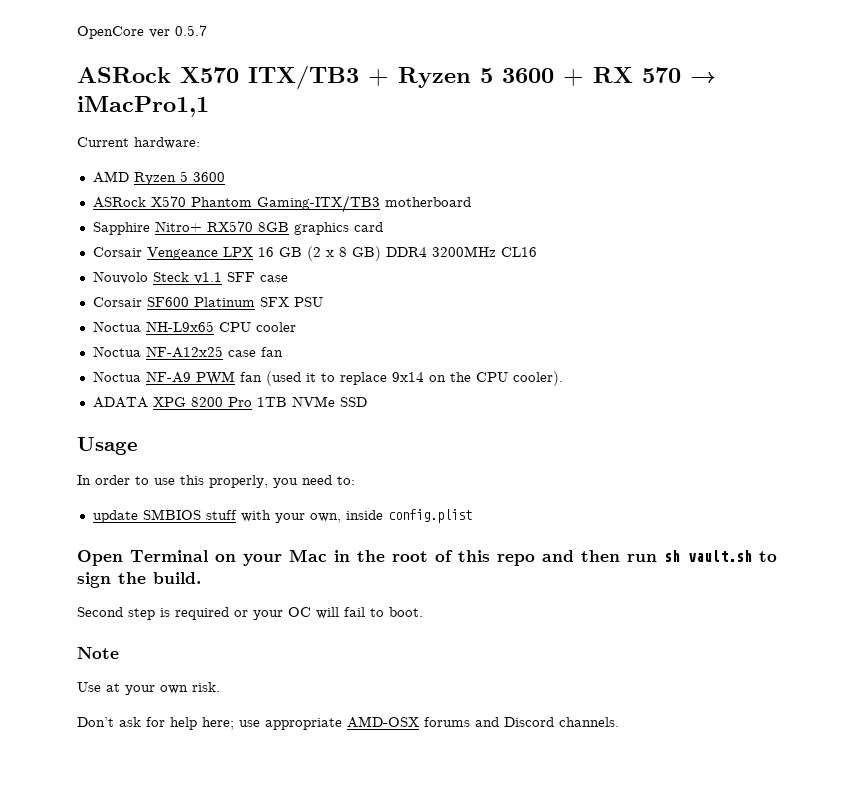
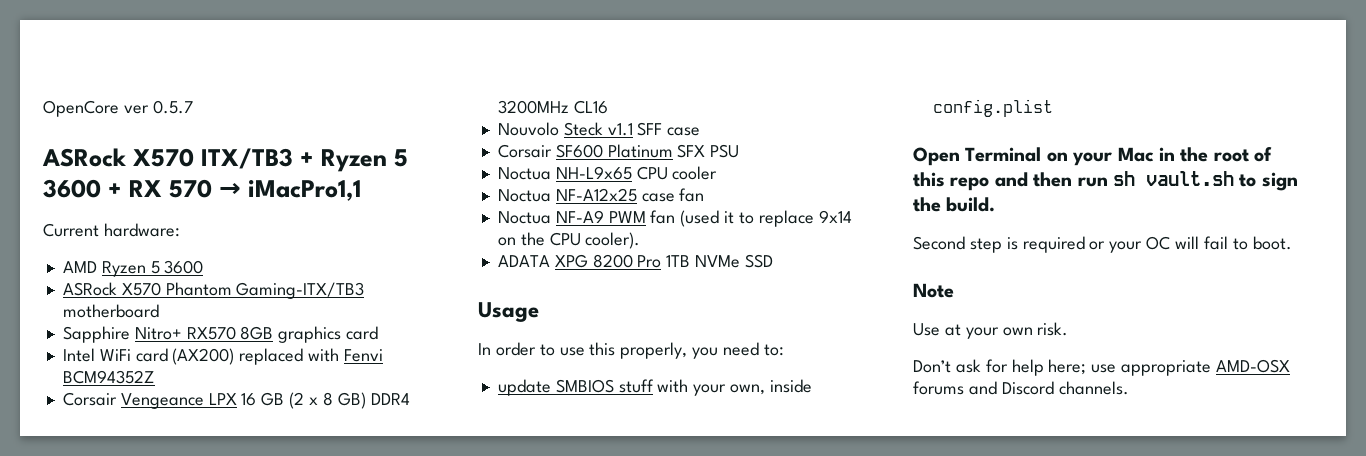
+ Intel WiFi card (AX200) replaced with Fenvi BCM94352Z

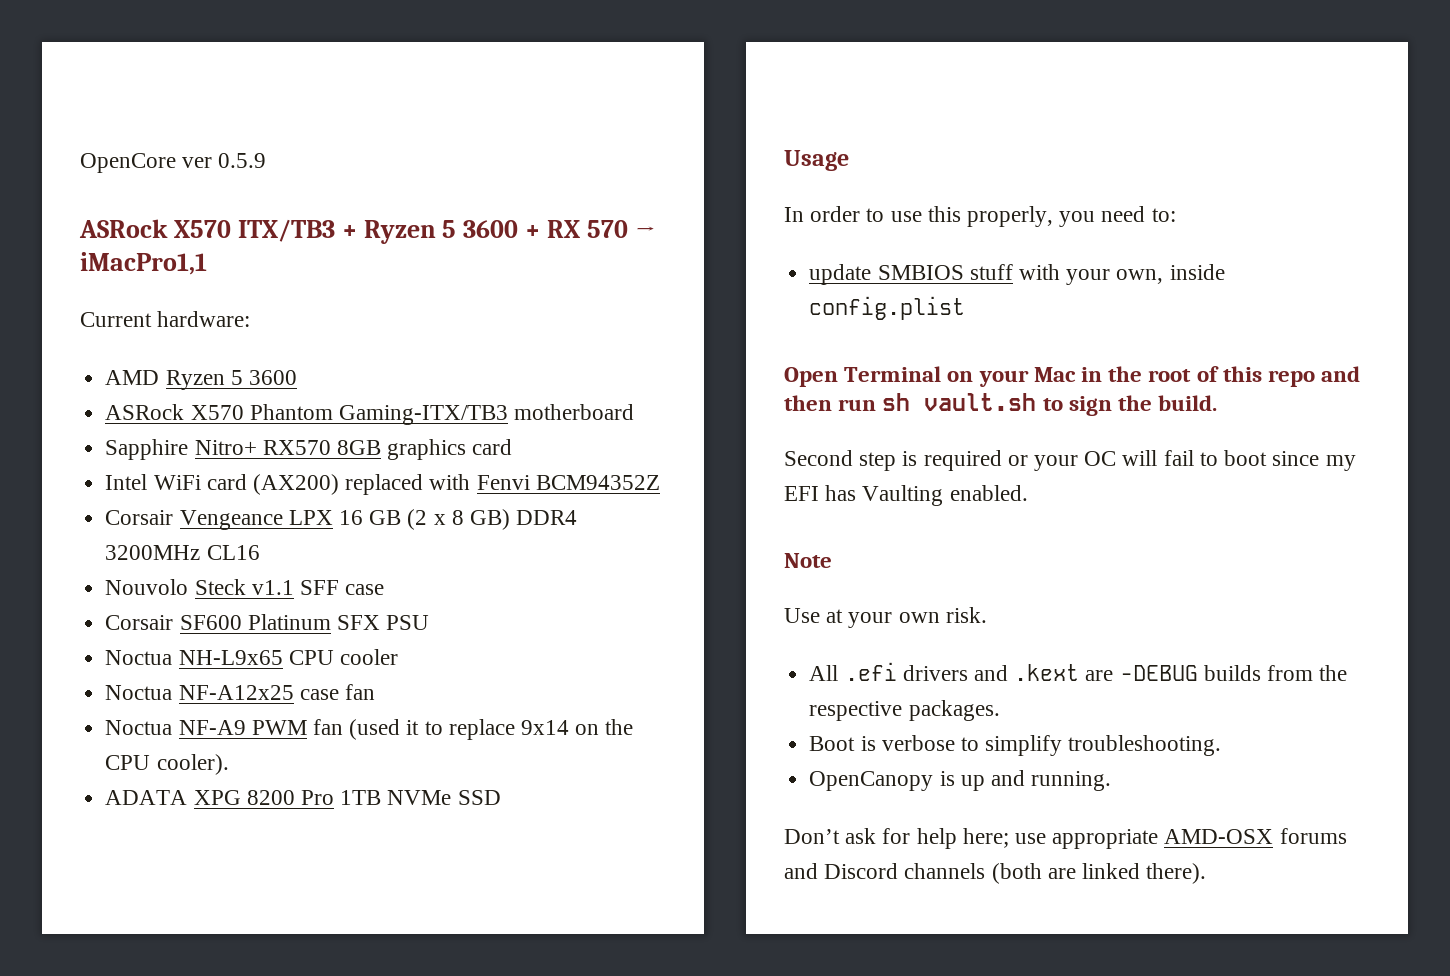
- OpenCore ver 0.5.7
+ OpenCore ver 0.5.9
- Second step is required or your OC will fail to boot.
+ Second step is required or your OC will fail to boot since my EFI has Vaulting enabled.
+ All .efi drivers and .kext are -DEBUG builds from the respective packages.
+ Boot is verbose to simplify troubleshooting.
+ OpenCanopy is up and running.
- Don’t ask for help here; use appropriate AMD-OSX forums and Discord channels.
+ Don’t ask for help here; use appropriate AMD-OSX forums and Discord channels (both are linked there).

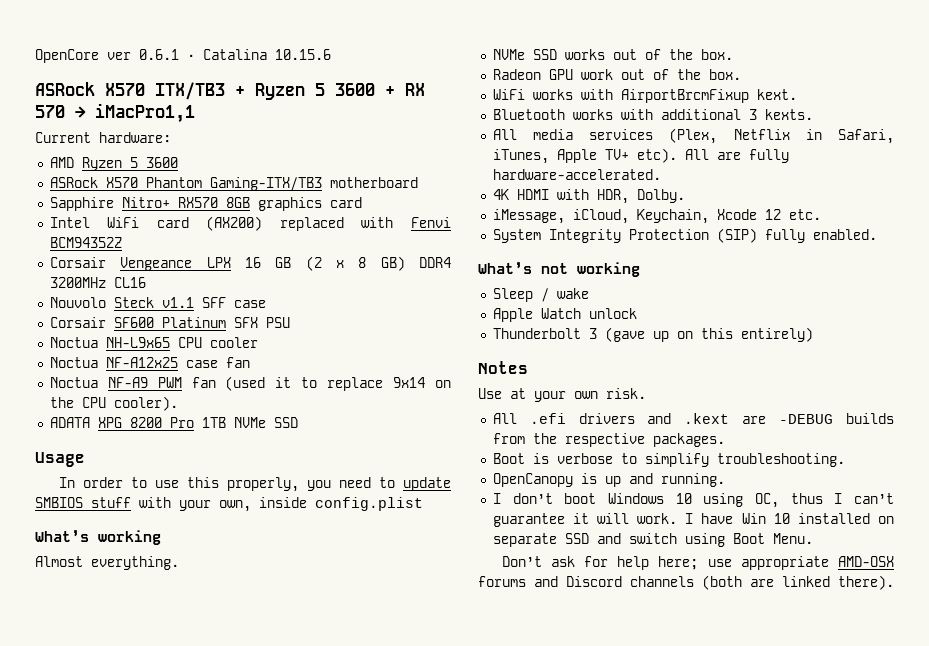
- OpenCore ver 0.5.9
+ OpenCore ver 0.6.1 · Catalina 10.15.6
- In order to use this properly, you need to:
- update SMBIOS stuff with your own, inside config.plist
+ In order to use this properly, you need to update SMBIOS stuff with your own, inside config.plist
- Open Terminal on your Mac in the root of this repo and then run sh vault.sh to sign the build.
- Second step is required or your OC will fail to boot since my EFI has Vaulting enabled.
- Note
+ What’s working
+ Almost everything.
+ NVMe SSD works out of the box.
+ Radeon GPU work out of the box.
+ WiFi works with AirportBrcmFixup kext.
+ Bluetooth works with additional 3 kexts.
+ All media services (Plex, Netflix in Safari, iTunes, Apple TV+ etc). All are fully hardware-accelerated.
+ 4K HDMI with HDR, Dolby.
+ iMessage, iCloud, Keychain, Xcode 12 etc.
+ System Integrity Protection (SIP) fully enabled.
+ What’s not working
+ Sleep / wake
+ Apple Watch unlock
+ Thunderbolt 3 (gave up on this entirely)
+ Notes
+ I don’t boot Windows 10 using OC, thus I can’t guarantee it will work. I have Win 10 installed on separate SSD and switch using Boot Menu.

